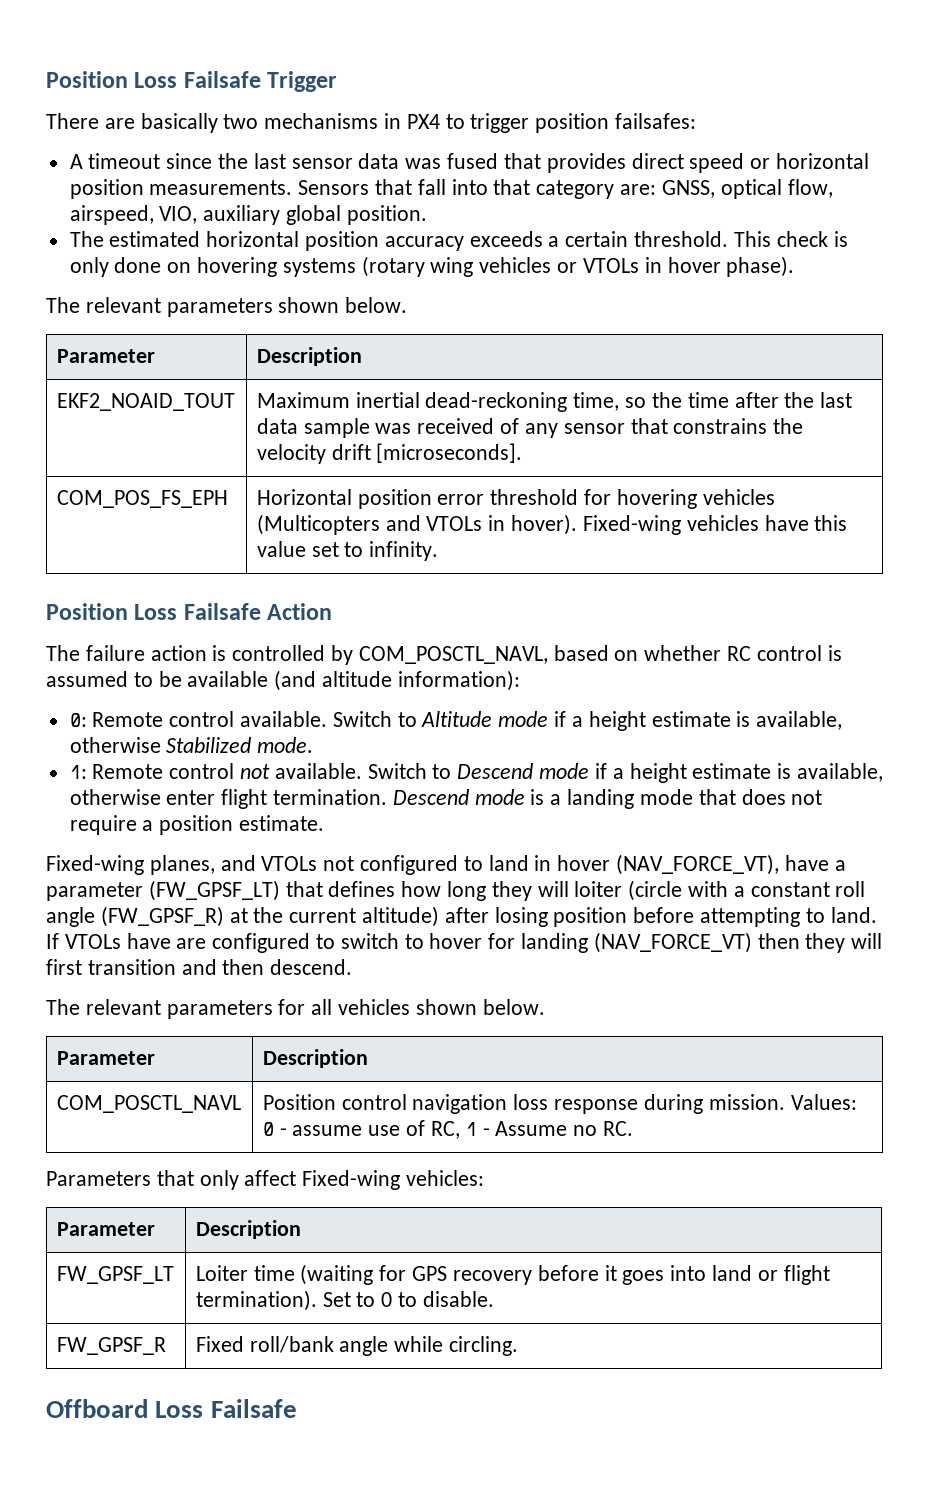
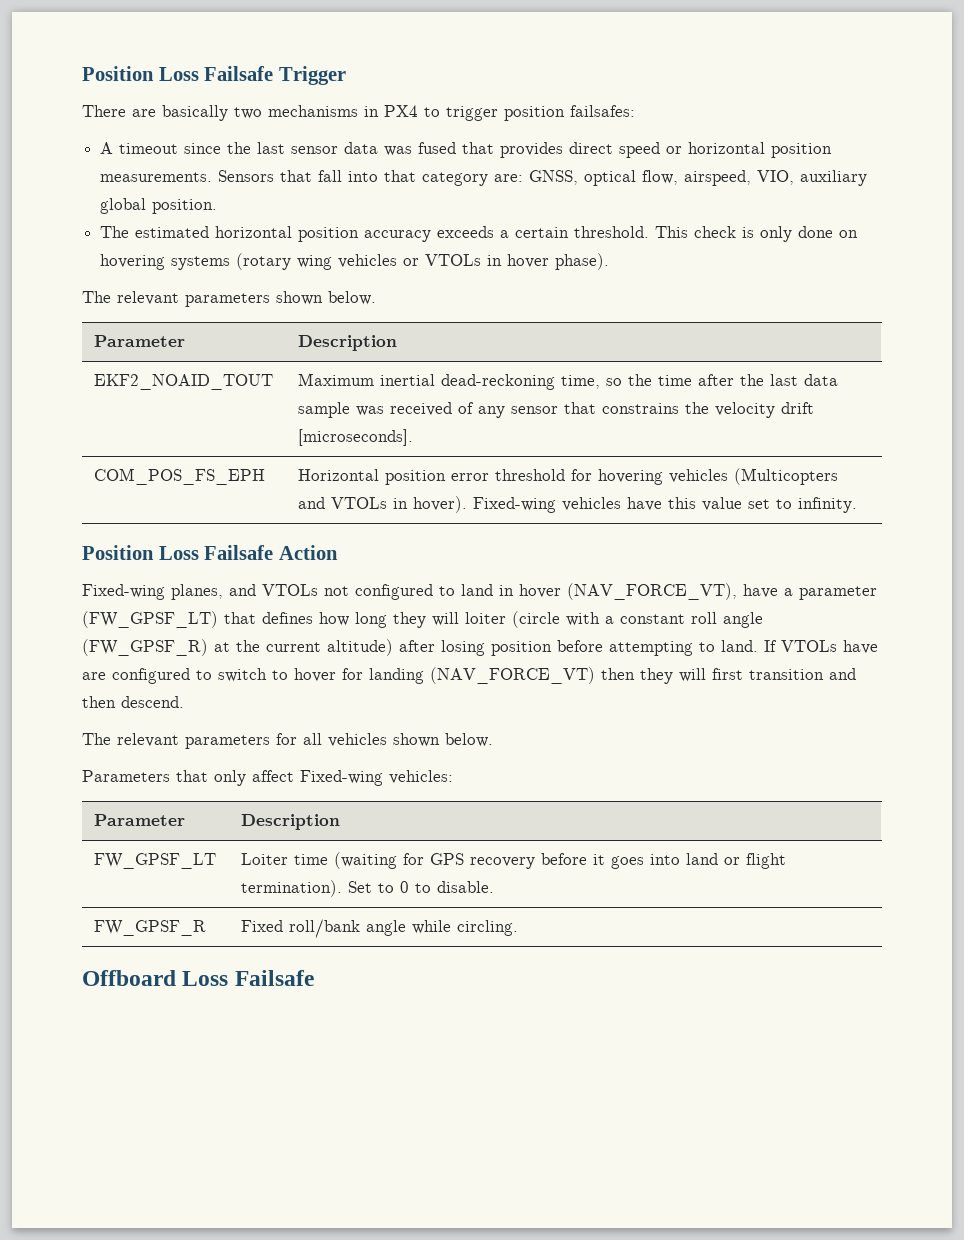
- The failure action is controlled by COM_POSCTL_NAVL, based on whether RC control is assumed to be available (and altitude information):
- 0: Remote control available. Switch to Altitude mode if a height estimate is available, otherwise Stabilized mode.
- 1: Remote control not available. Switch to Descend mode if a height estimate is available, otherwise enter flight termination. Descend mode is a landing mode that does not require a position estimate.
  The relevant parameters for all vehicles shown below.
- Parameter | Description
- COM_POSCTL_NAVL | Position control navigation loss response during mission. Values: 0 - assume use of RC, 1 - Assume no RC.

